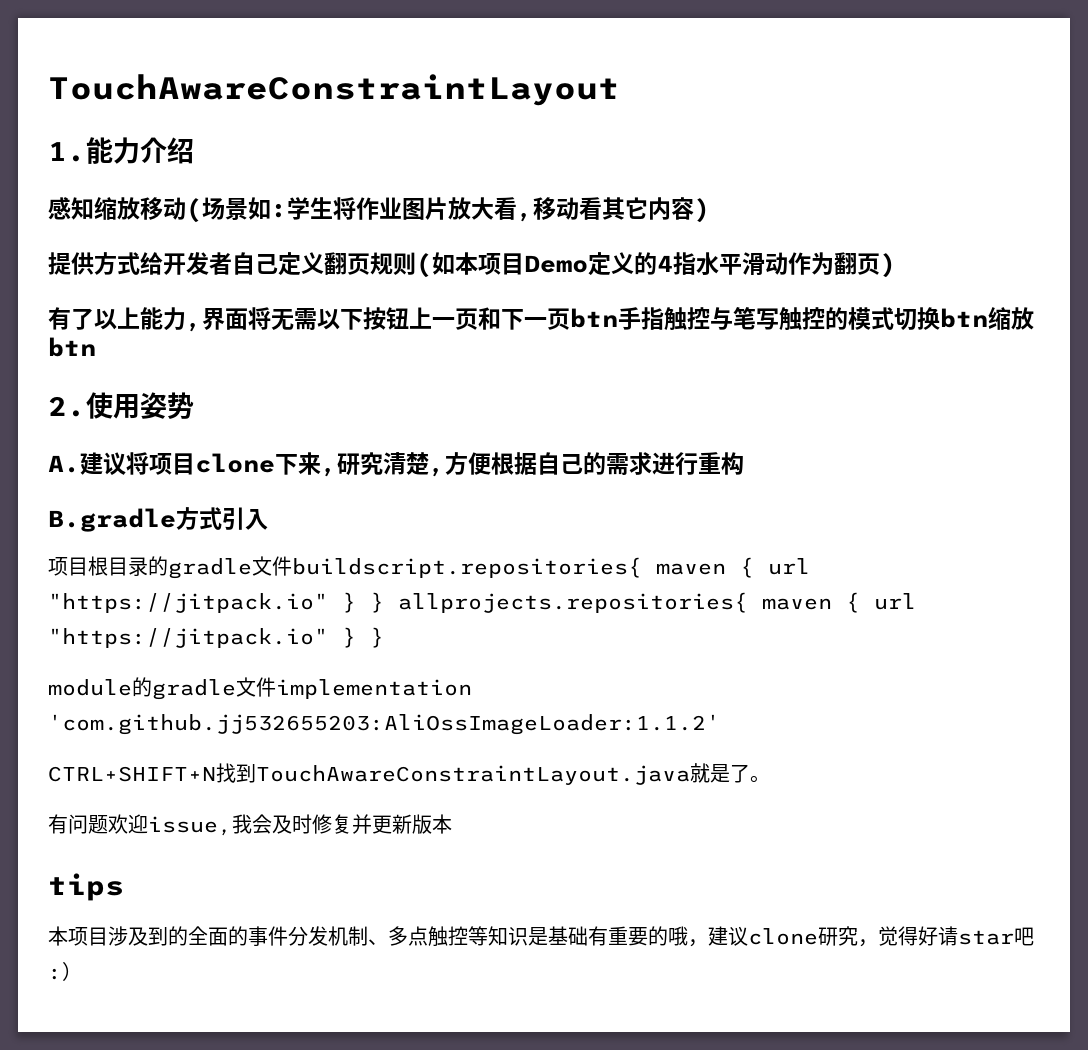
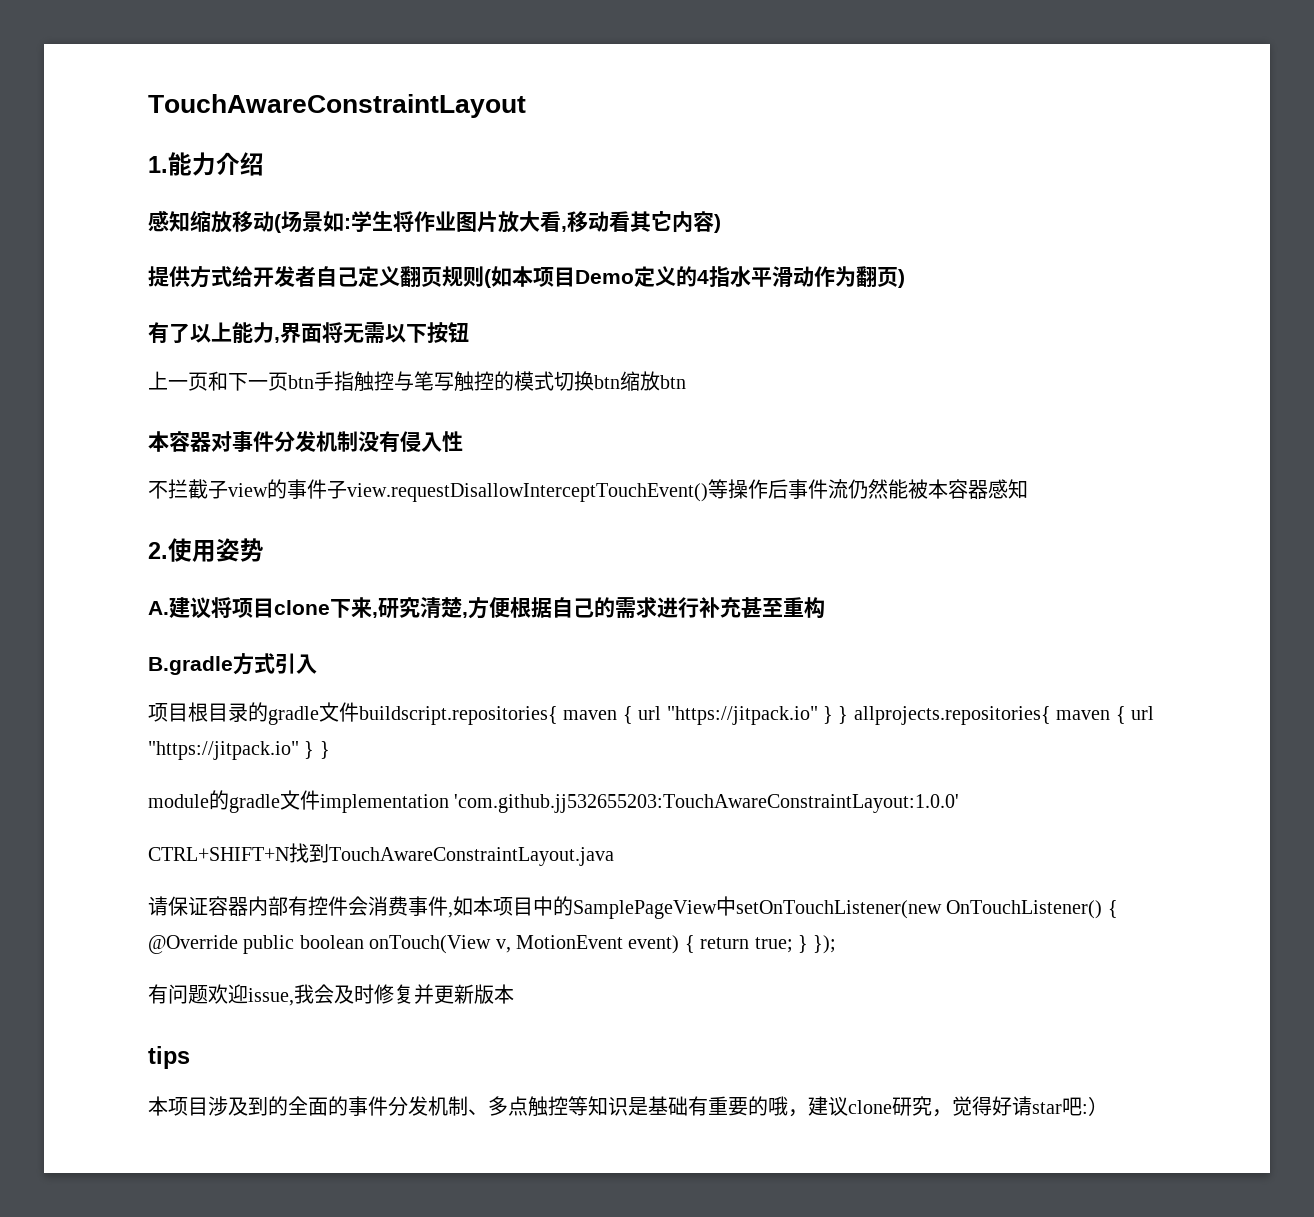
- 有了以上能力,界面将无需以下按钮上一页和下一页btn手指触控与笔写触控的模式切换btn缩放btn
+ 有了以上能力,界面将无需以下按钮
+ 上一页和下一页btn手指触控与笔写触控的模式切换btn缩放btn
+ 本容器对事件分发机制没有侵入性
+ 不拦截子view的事件子view.requestDisallowInterceptTouchEvent()等操作后事件流仍然能被本容器感知
- A.建议将项目clone下来,研究清楚,方便根据自己的需求进行重构
+ A.建议将项目clone下来,研究清楚,方便根据自己的需求进行补充甚至重构
- module的gradle文件implementation 'com.github.jj532655203:AliOssImageLoader:1.1.2'
+ module的gradle文件implementation 'com.github.jj532655203:TouchAwareConstraintLayout:1.0.0'
- CTRL+SHIFT+N找到TouchAwareConstraintLayout.java就是了。
+ CTRL+SHIFT+N找到TouchAwareConstraintLayout.java
+ 请保证容器内部有控件会消费事件,如本项目中的SamplePageView中setOnTouchListener(new OnTouchListener() { @Override public boolean onTouch(View v, MotionEvent event) { return true; } });

